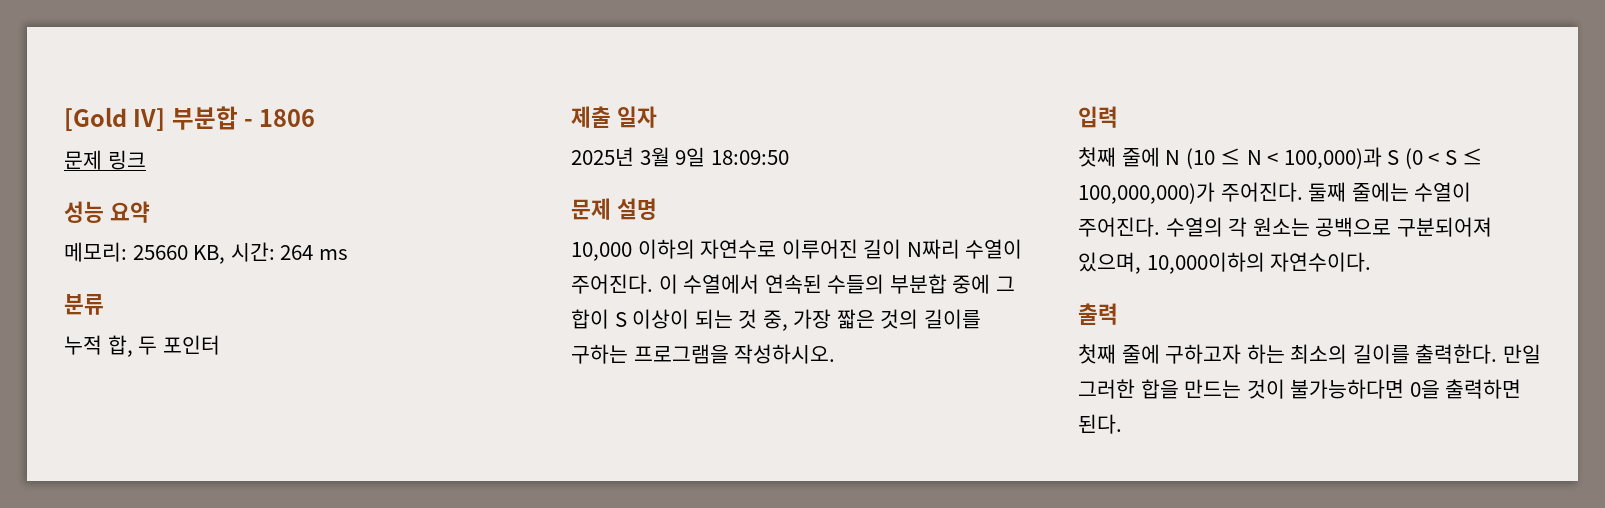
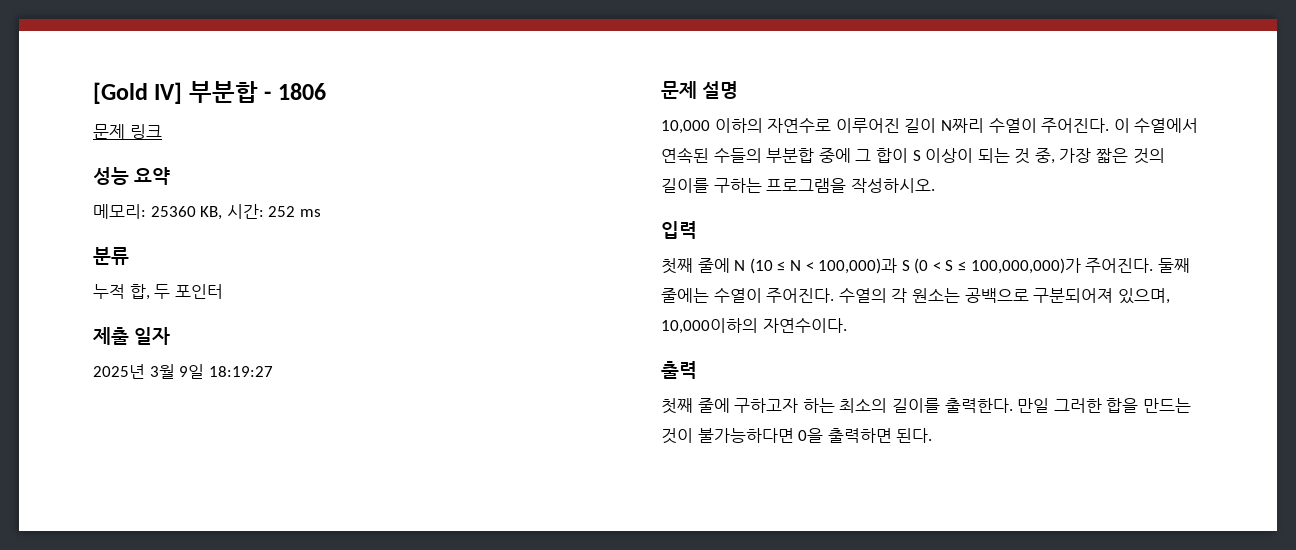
- 메모리: 25660 KB, 시간: 264 ms
+ 메모리: 25360 KB, 시간: 252 ms
- 2025년 3월 9일 18:09:50
+ 2025년 3월 9일 18:19:27

